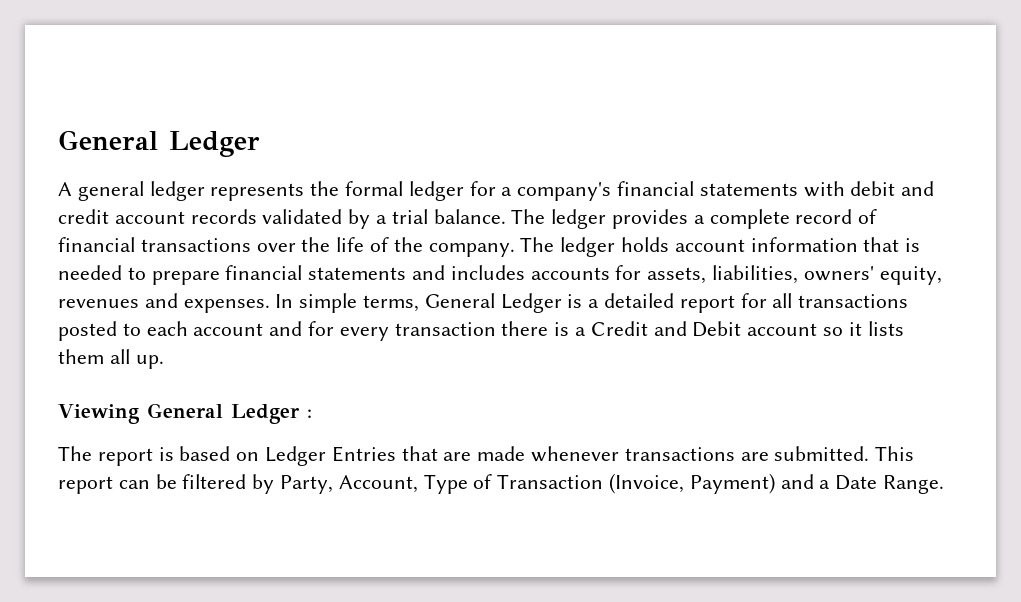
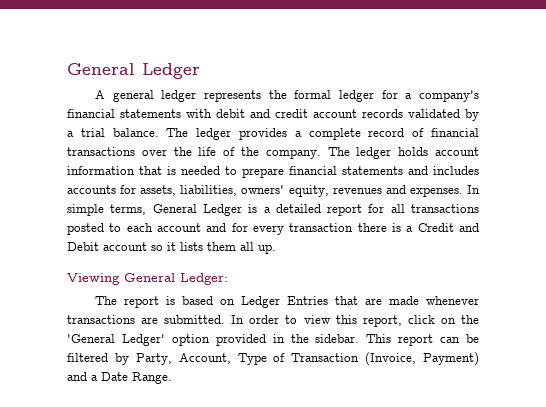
- Viewing General Ledger :
+ Viewing General Ledger:
+ In order to view this report, click on the 'General Ledger' option provided in the sidebar.

